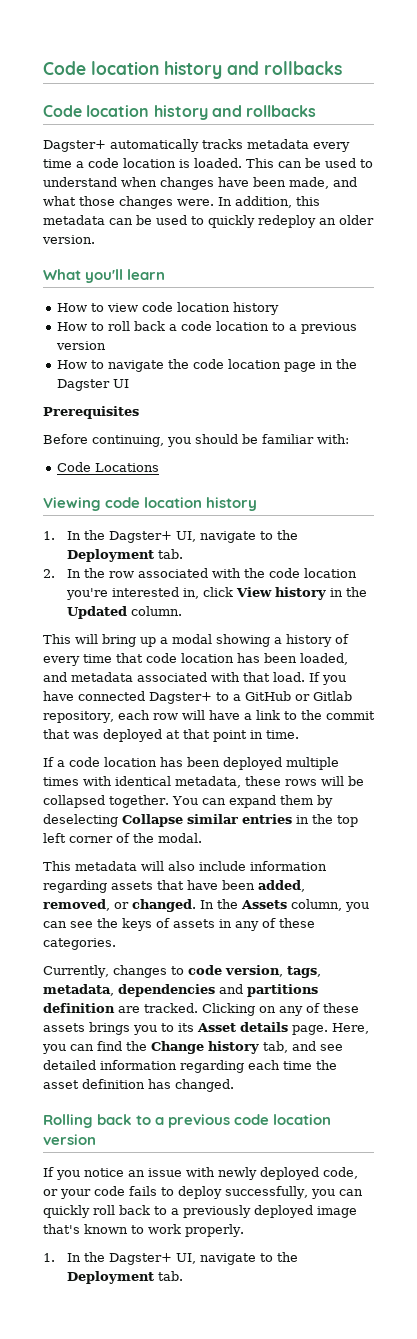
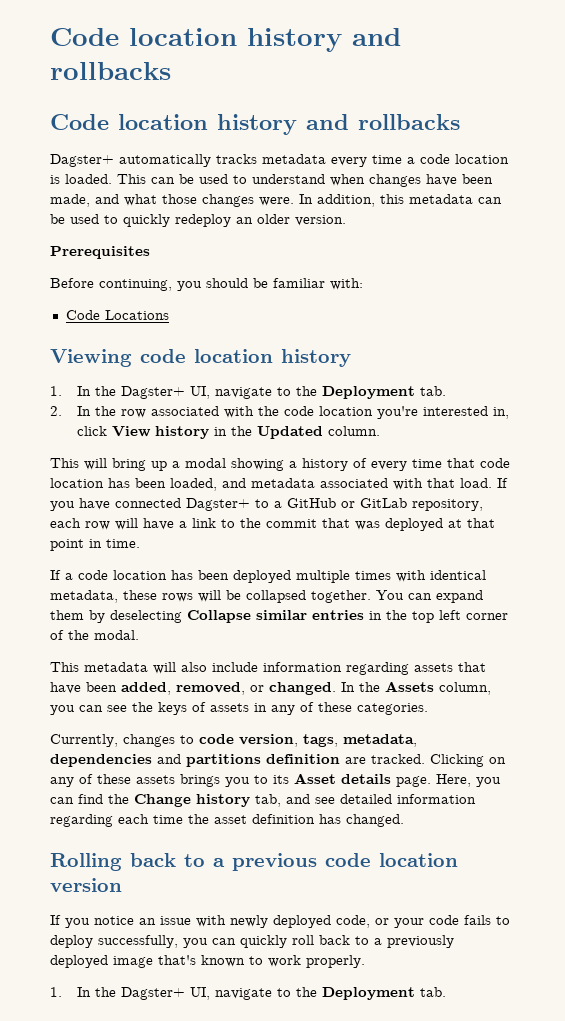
- What you'll learn
- How to view code location history
- How to roll back a code location to a previous version
- How to navigate the code location page in the Dagster UI
- If you have connected Dagster+ to a GitHub or Gitlab repository, each row will have a link to the commit that was deployed at that point in time.
+ If you have connected Dagster+ to a GitHub or GitLab repository, each row will have a link to the commit that was deployed at that point in time.

